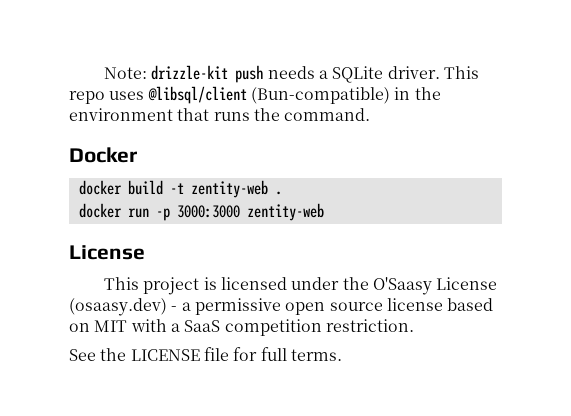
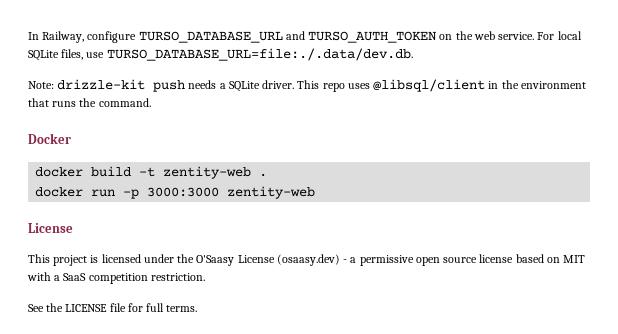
+ In Railway, configure TURSO_DATABASE_URL and TURSO_AUTH_TOKEN on the web service. For local SQLite files, use TURSO_DATABASE_URL=file:./.data/dev.db.
- This repo uses @libsql/client (Bun-compatible) in the environment that runs the command.
+ This repo uses @libsql/client in the environment that runs the command.

